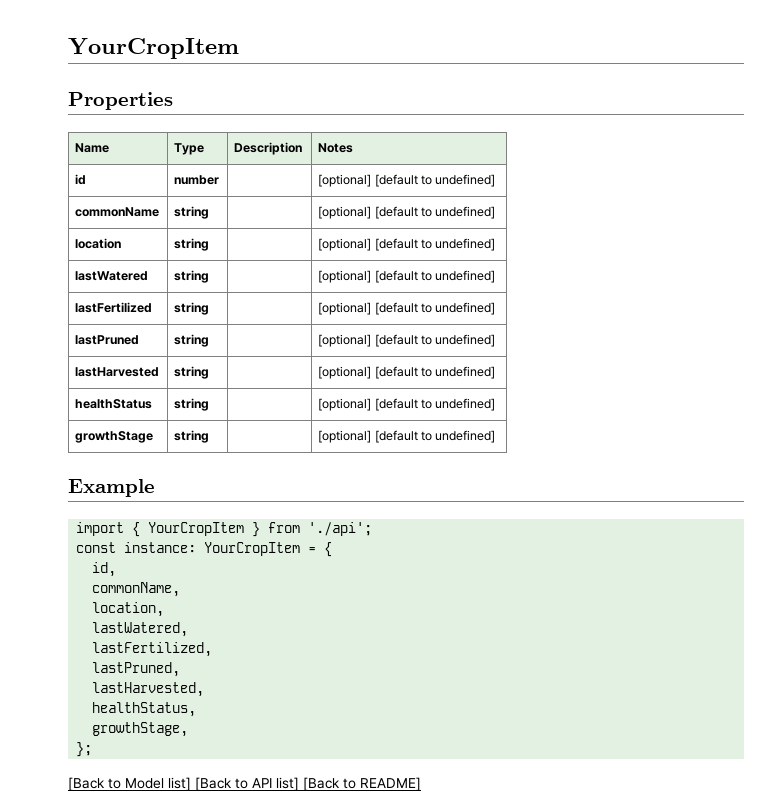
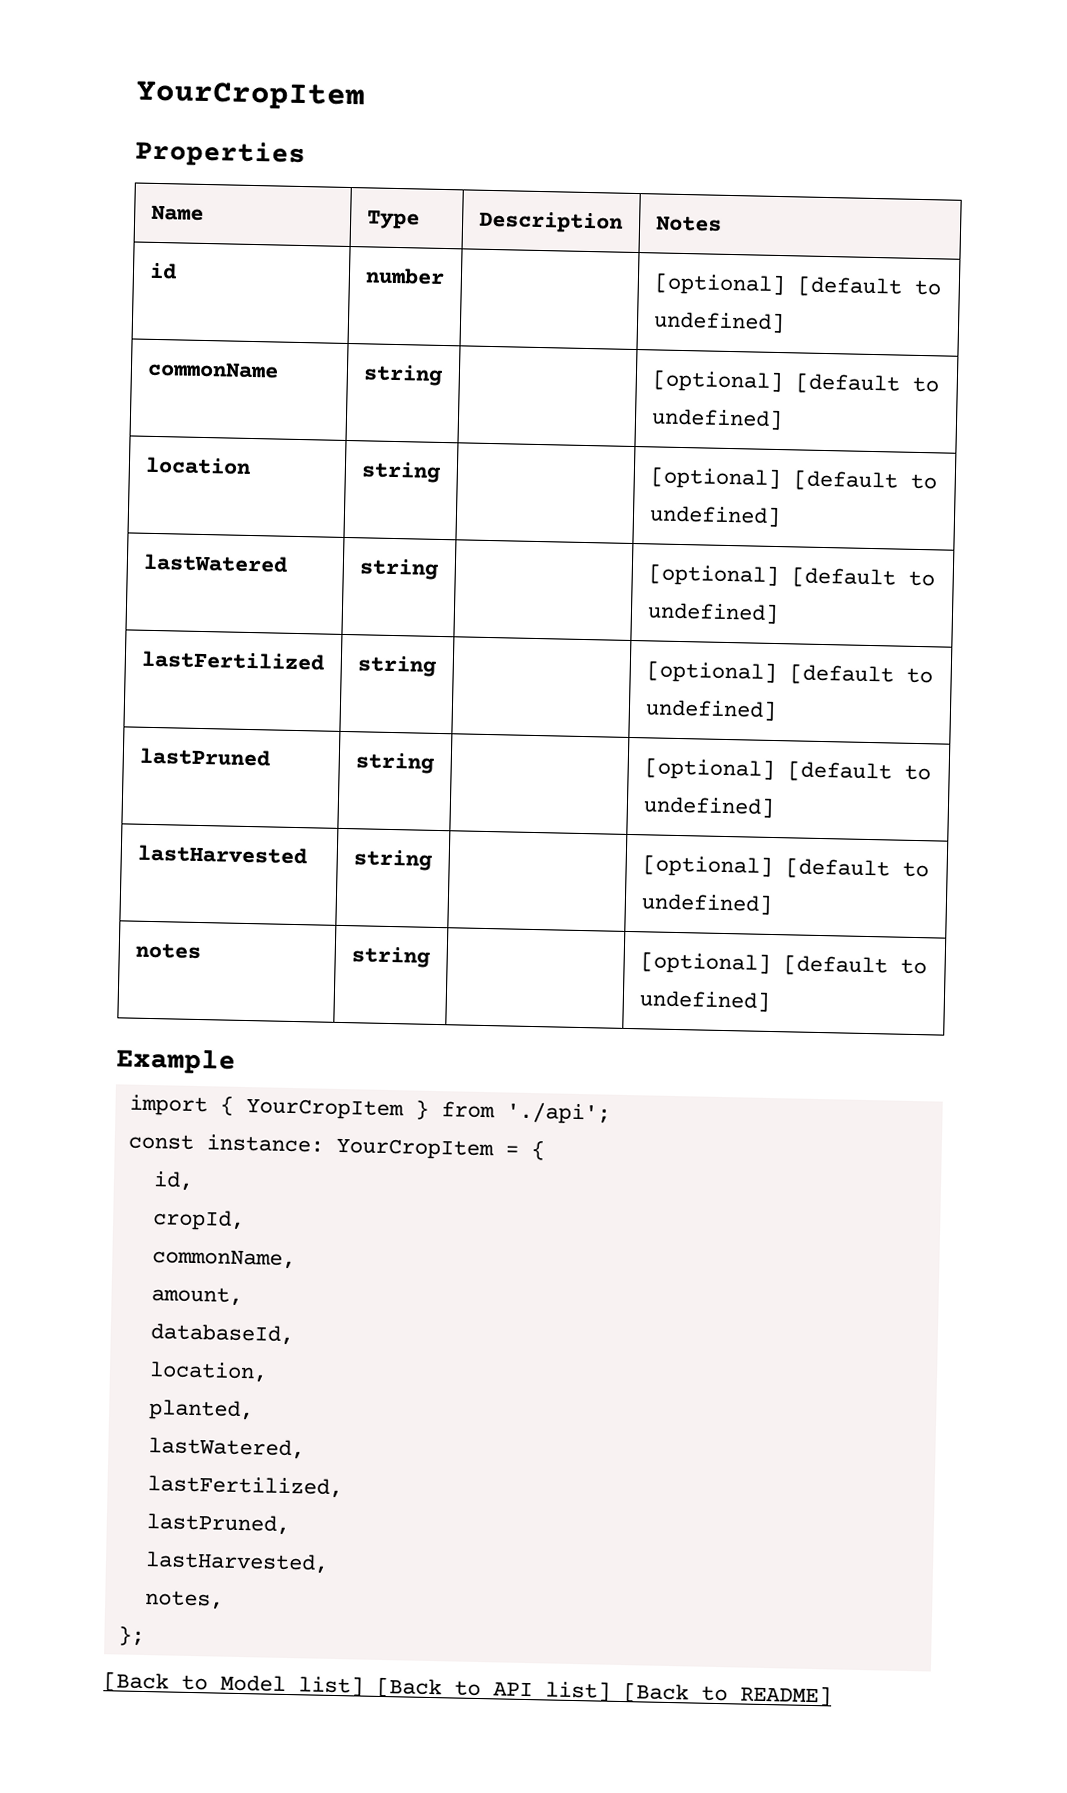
- healthStatus | string | | [optional] [default to undefined]
- growthStage | string | | [optional] [default to undefined]
+ notes | string | | [optional] [default to undefined]
+ cropId,
+ amount,
+ databaseId,
+ planted,
- healthStatus,
- growthStage,
+ notes,

